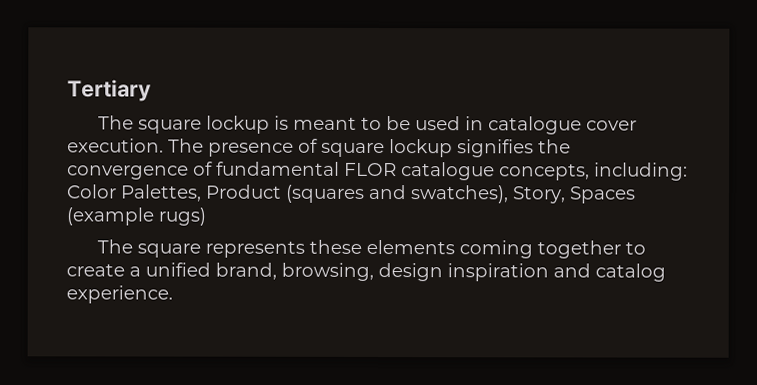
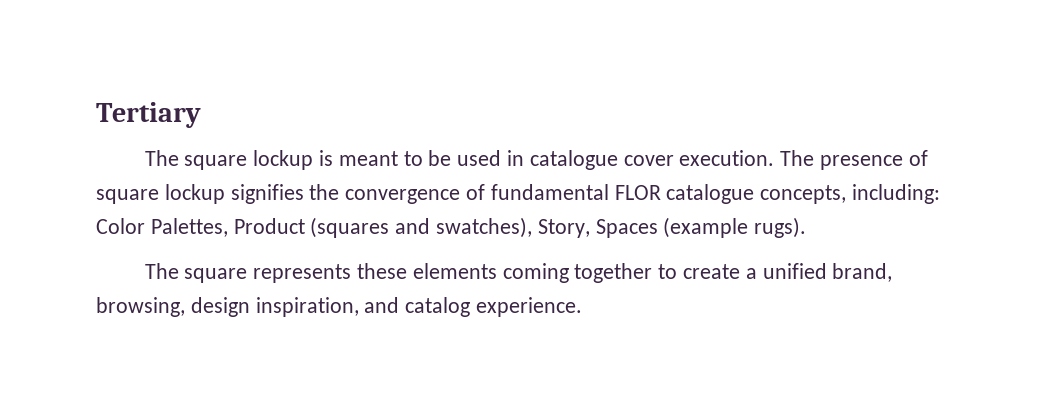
- The presence of square lockup signifies the convergence of fundamental FLOR catalogue concepts, including: Color Palettes, Product (squares and swatches), Story, Spaces (example rugs)
+ The presence of square lockup signifies the convergence of fundamental FLOR catalogue concepts, including: Color Palettes, Product (squares and swatches), Story, Spaces (example rugs).
- The square represents these elements coming together to create a unified brand, browsing, design inspiration and catalog experience.
+ The square represents these elements coming together to create a unified brand, browsing, design inspiration, and catalog experience.

